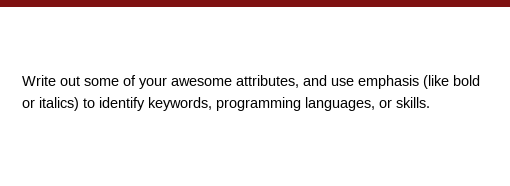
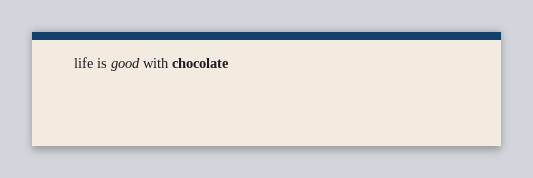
- Write out some of your awesome attributes, and use emphasis (like bold or italics) to identify keywords, programming languages, or skills.
+ life is good with chocolate

